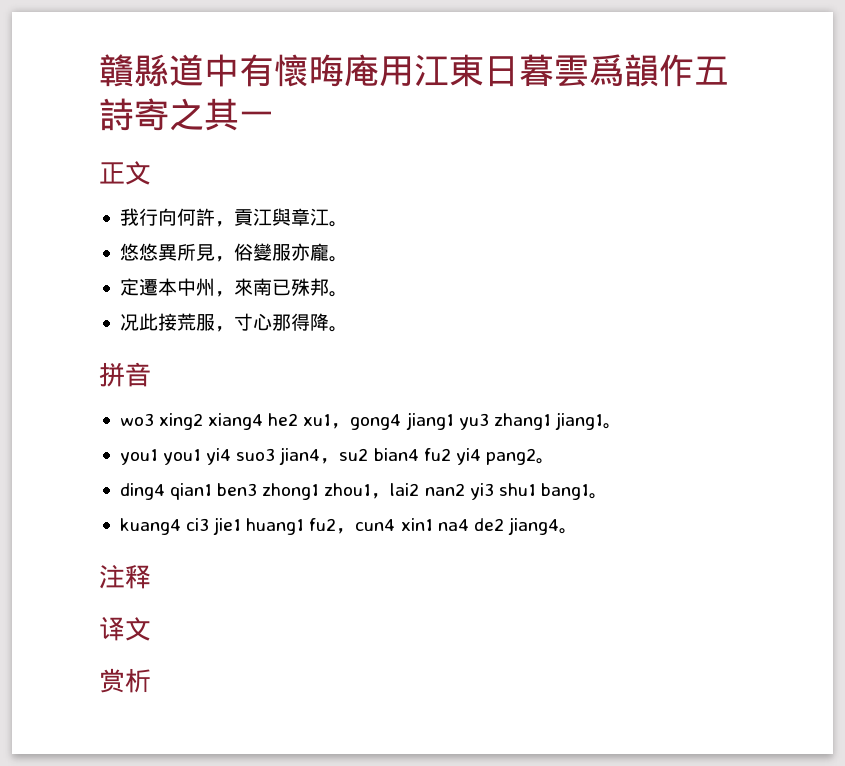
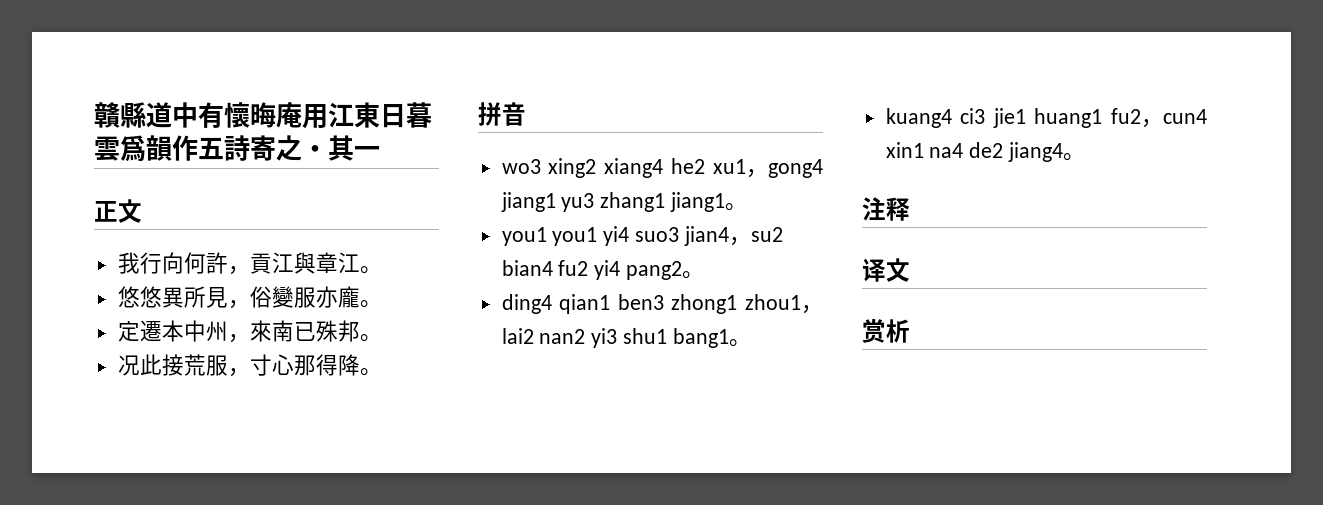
- 贛縣道中有懷晦庵用江東日暮雲爲韻作五詩寄之其一
+ 贛縣道中有懷晦庵用江東日暮雲爲韻作五詩寄之・其一

